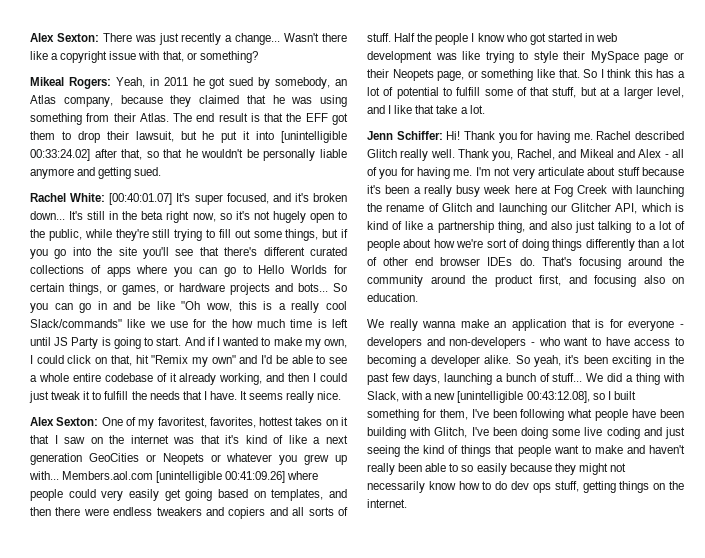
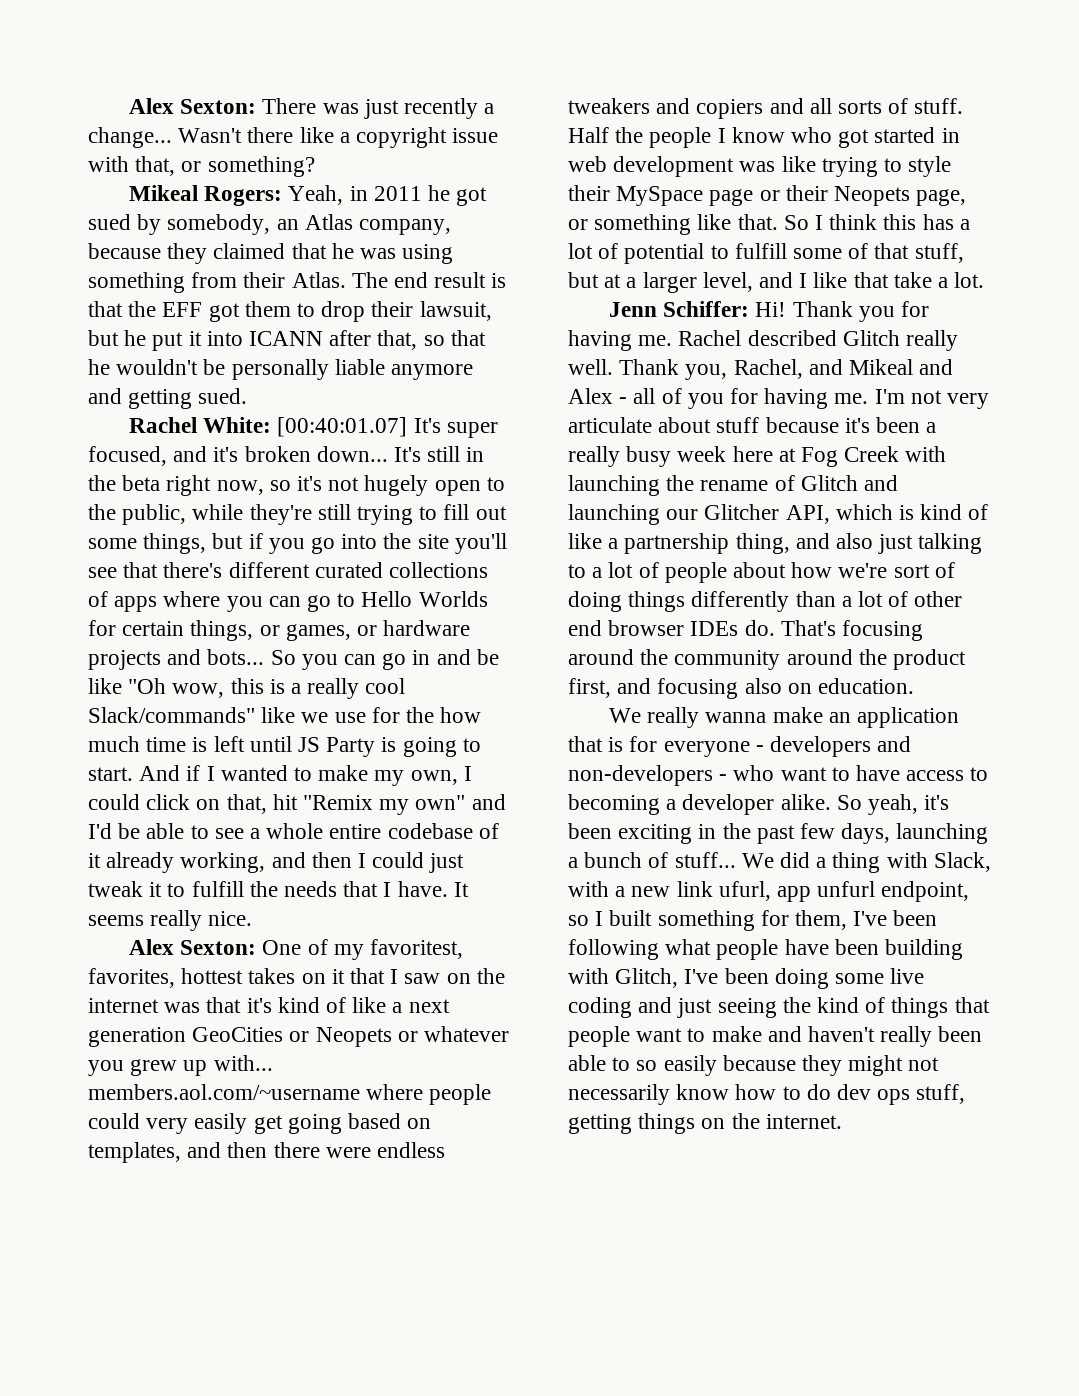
- The end result is that the EFF got them to drop their lawsuit, but he put it into [unintelligible 00:33:24.02] after that, so that he wouldn't be personally liable anymore and getting sued.
+ The end result is that the EFF got them to drop their lawsuit, but he put it into ICANN after that, so that he wouldn't be personally liable anymore and getting sued.
- Alex Sexton: One of my favoritest, favorites, hottest takes on it that I saw on the internet was that it's kind of like a next generation GeoCities or Neopets or whatever you grew up with... Members.aol.com [unintelligible 00:41:09.26] where people could very easily get going based on templates, and then there were endless tweakers and copiers and all sorts of stuff.
+ Alex Sexton: One of my favoritest, favorites, hottest takes on it that I saw on the internet was that it's kind of like a next generation GeoCities or Neopets or whatever you grew up with... members.aol.com/~username where people could very easily get going based on templates, and then there were endless tweakers and copiers and all sorts of stuff.
- We did a thing with Slack, with a new [unintelligible 00:43:12.08], so I built something for them, I've been following what people have been building with Glitch, I've been doing some live coding and just seeing the kind of things that people want to make and haven't really been able to so easily because they might not necessarily know how to do dev ops stuff, getting things on the internet.
+ We did a thing with Slack, with a new link ufurl, app unfurl endpoint, so I built something for them, I've been following what people have been building with Glitch, I've been doing some live coding and just seeing the kind of things that people want to make and haven't really been able to so easily because they might not necessarily know how to do dev ops stuff, getting things on the internet.

